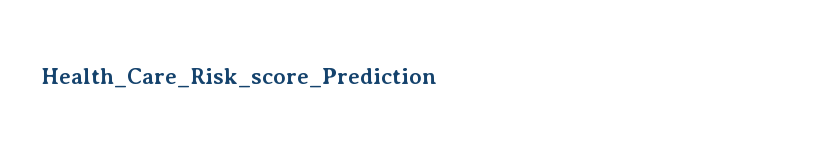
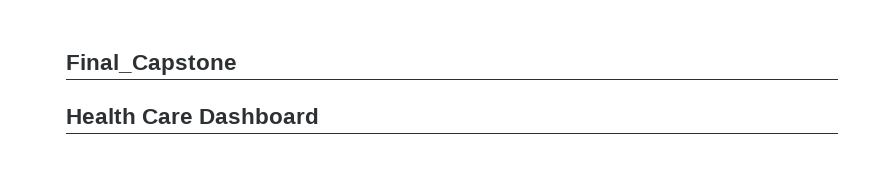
- Health_Care_Risk_score_Prediction
+ Final_Capstone
+ Health Care Dashboard

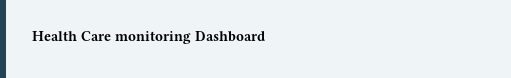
- Final_Capstone
- Health Care Dashboard
+ Health Care monitoring Dashboard

